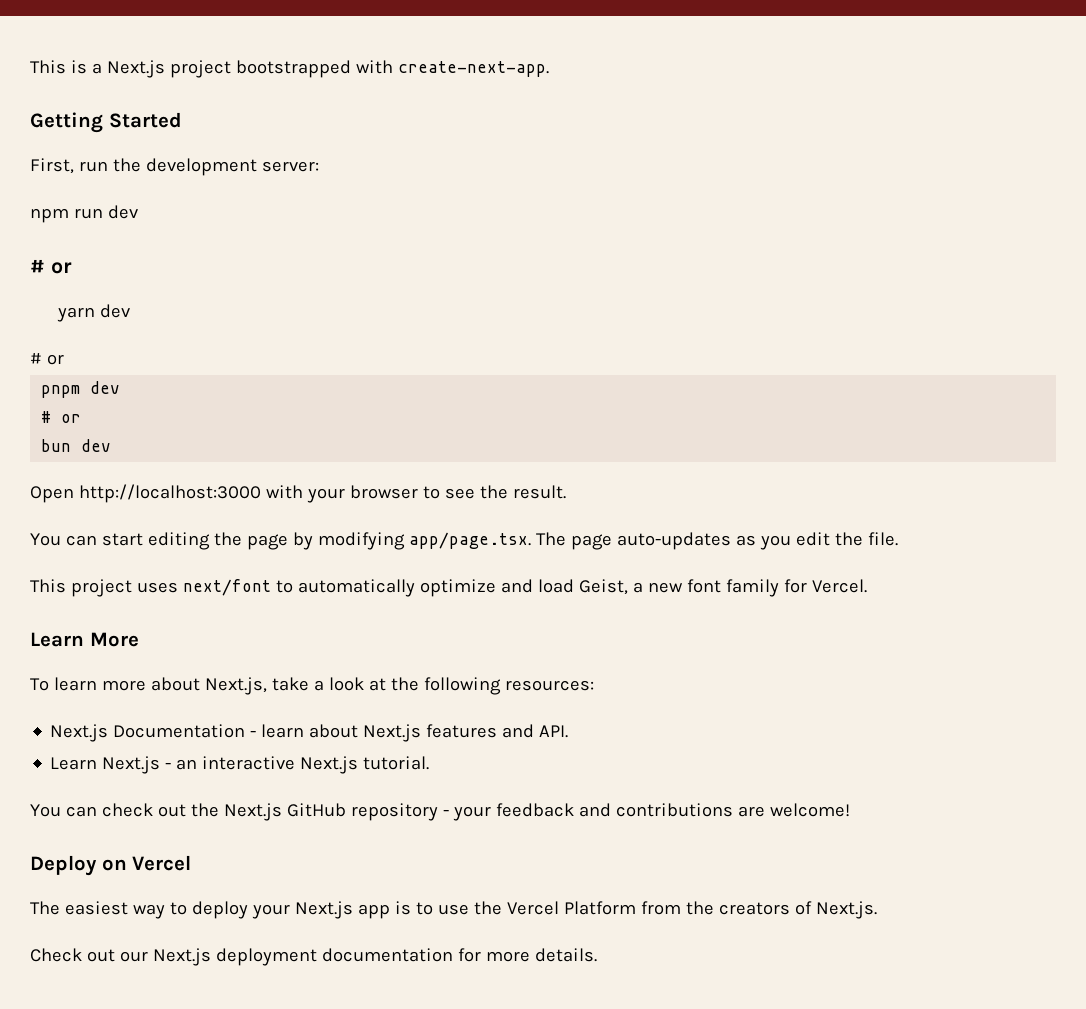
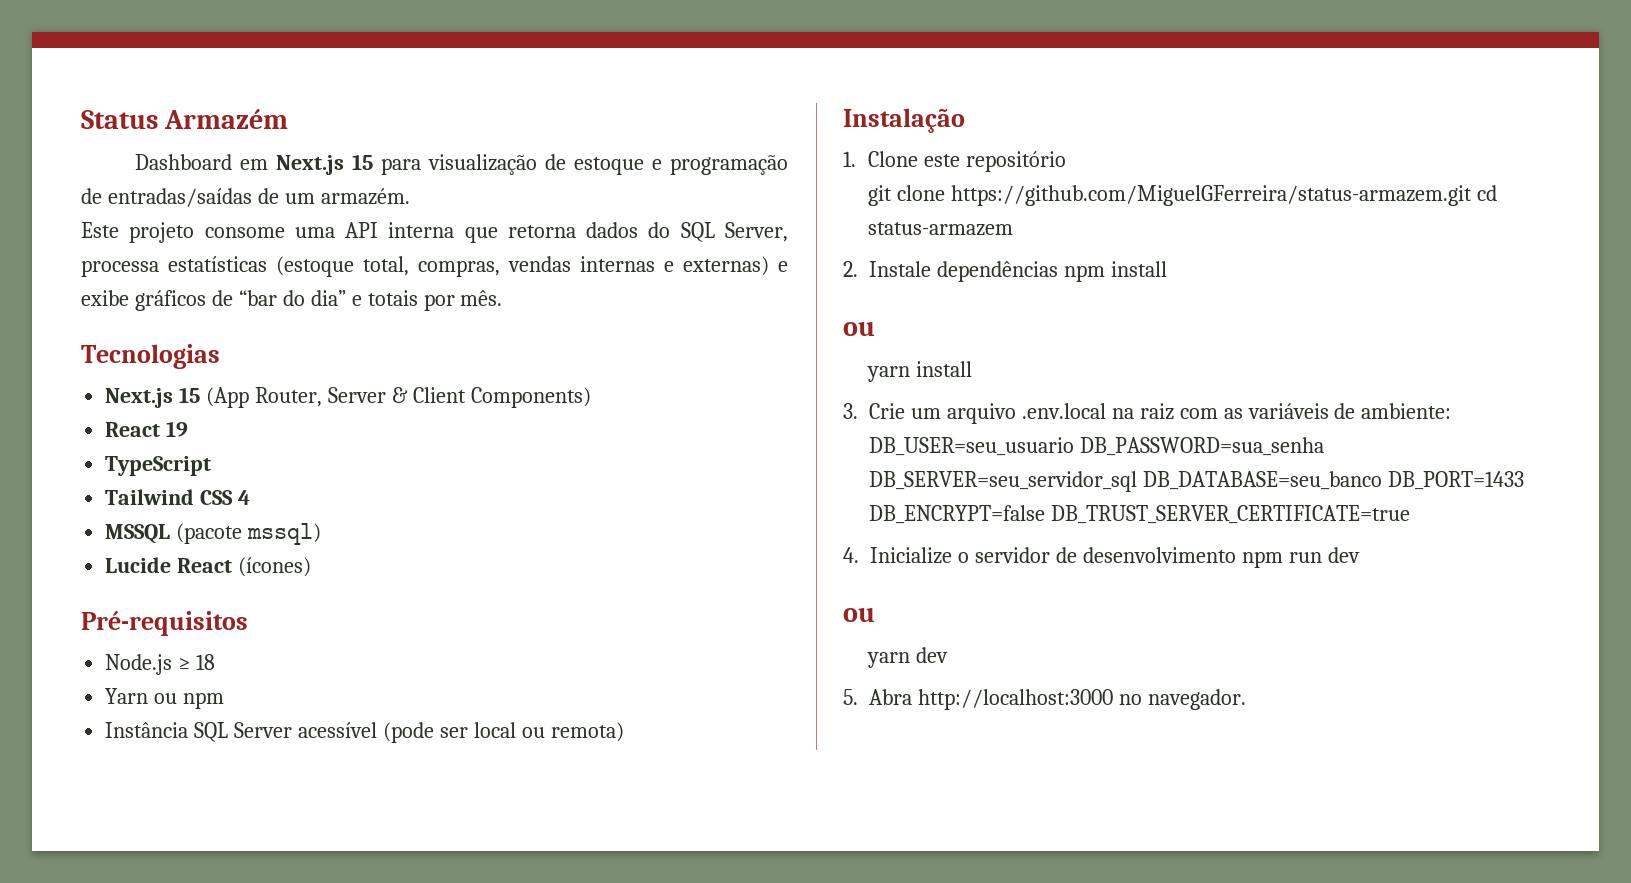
- This is a Next.js project bootstrapped with create-next-app.
- Getting Started
- First, run the development server:
- npm run dev
- # or
+ Status Armazém
+ Dashboard em Next.js 15 para visualização de estoque e programação de entradas/saídas de um armazém.
+ Este projeto consome uma API interna que retorna dados do SQL Server, processa estatísticas (estoque total, compras, vendas internas e externas) e exibe gráficos de “bar do dia” e totais por mês.
+ Tecnologias
+ Next.js 15 (App Router, Server & Client Components)
+ React 19
+ TypeScript
+ Tailwind CSS 4
+ MSSQL (pacote mssql)
+ Lucide React (ícones)
+ Pré-requisitos
+ Node.js ≥ 18
+ Yarn ou npm
+ Instância SQL Server acessível (pode ser local ou remota)
+ Instalação
+ 1. Clone este repositório
+ git clone https://github.com/MiguelGFerreira/status-armazem.git cd status-armazem
+ 2. Instale dependências npm install
+ ou
+ yarn install
+ 3. Crie um arquivo .env.local na raiz com as variáveis de ambiente: DB_USER=seu_usuario DB_PASSWORD=sua_senha DB_SERVER=seu_servidor_sql DB_DATABASE=seu_banco DB_PORT=1433 DB_ENCRYPT=false DB_TRUST_SERVER_CERTIFICATE=true
+ 4. Inicialize o servidor de desenvolvimento npm run dev
+ ou
  yarn dev
- # or
- pnpm dev
- # or
- bun dev
- Open http://localhost:3000 with your browser to see the result.
- You can start editing the page by modifying app/page.tsx. The page auto-updates as you edit the file.
- This project uses next/font to automatically optimize and load Geist, a new font family for Vercel.
- Learn More
- To learn more about Next.js, take a look at the following resources:
- Next.js Documentation - learn about Next.js features and API.
- Learn Next.js - an interactive Next.js tutorial.
- You can check out the Next.js GitHub repository - your feedback and contributions are welcome!
- Deploy on Vercel
- The easiest way to deploy your Next.js app is to use the Vercel Platform from the creators of Next.js.
- Check out our Next.js deployment documentation for more details.
+ 5. Abra http://localhost:3000 no navegador.

